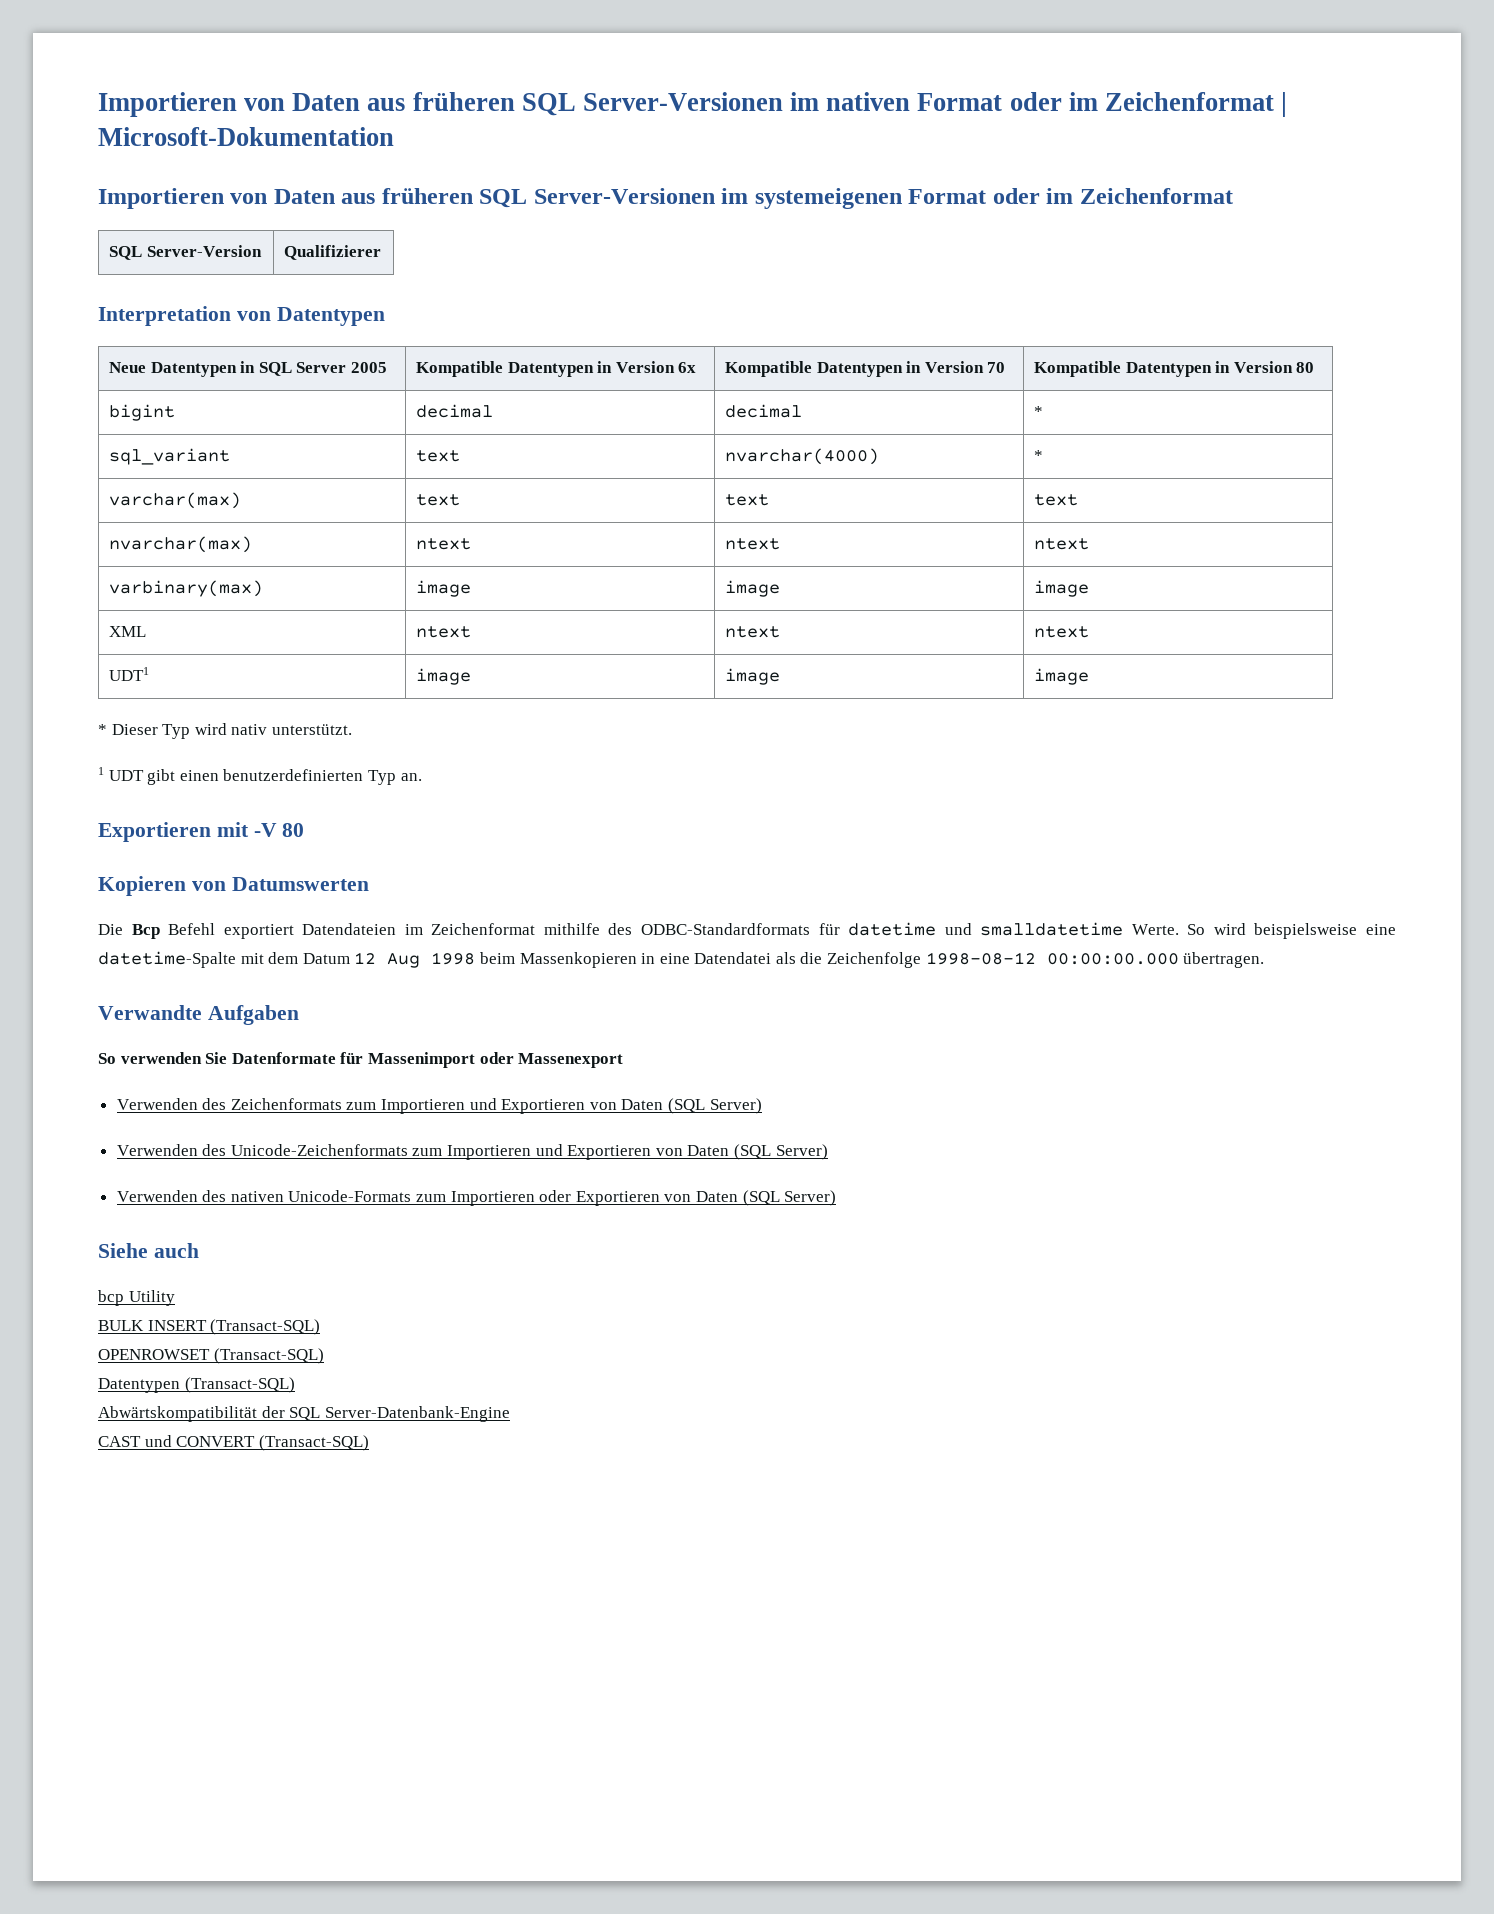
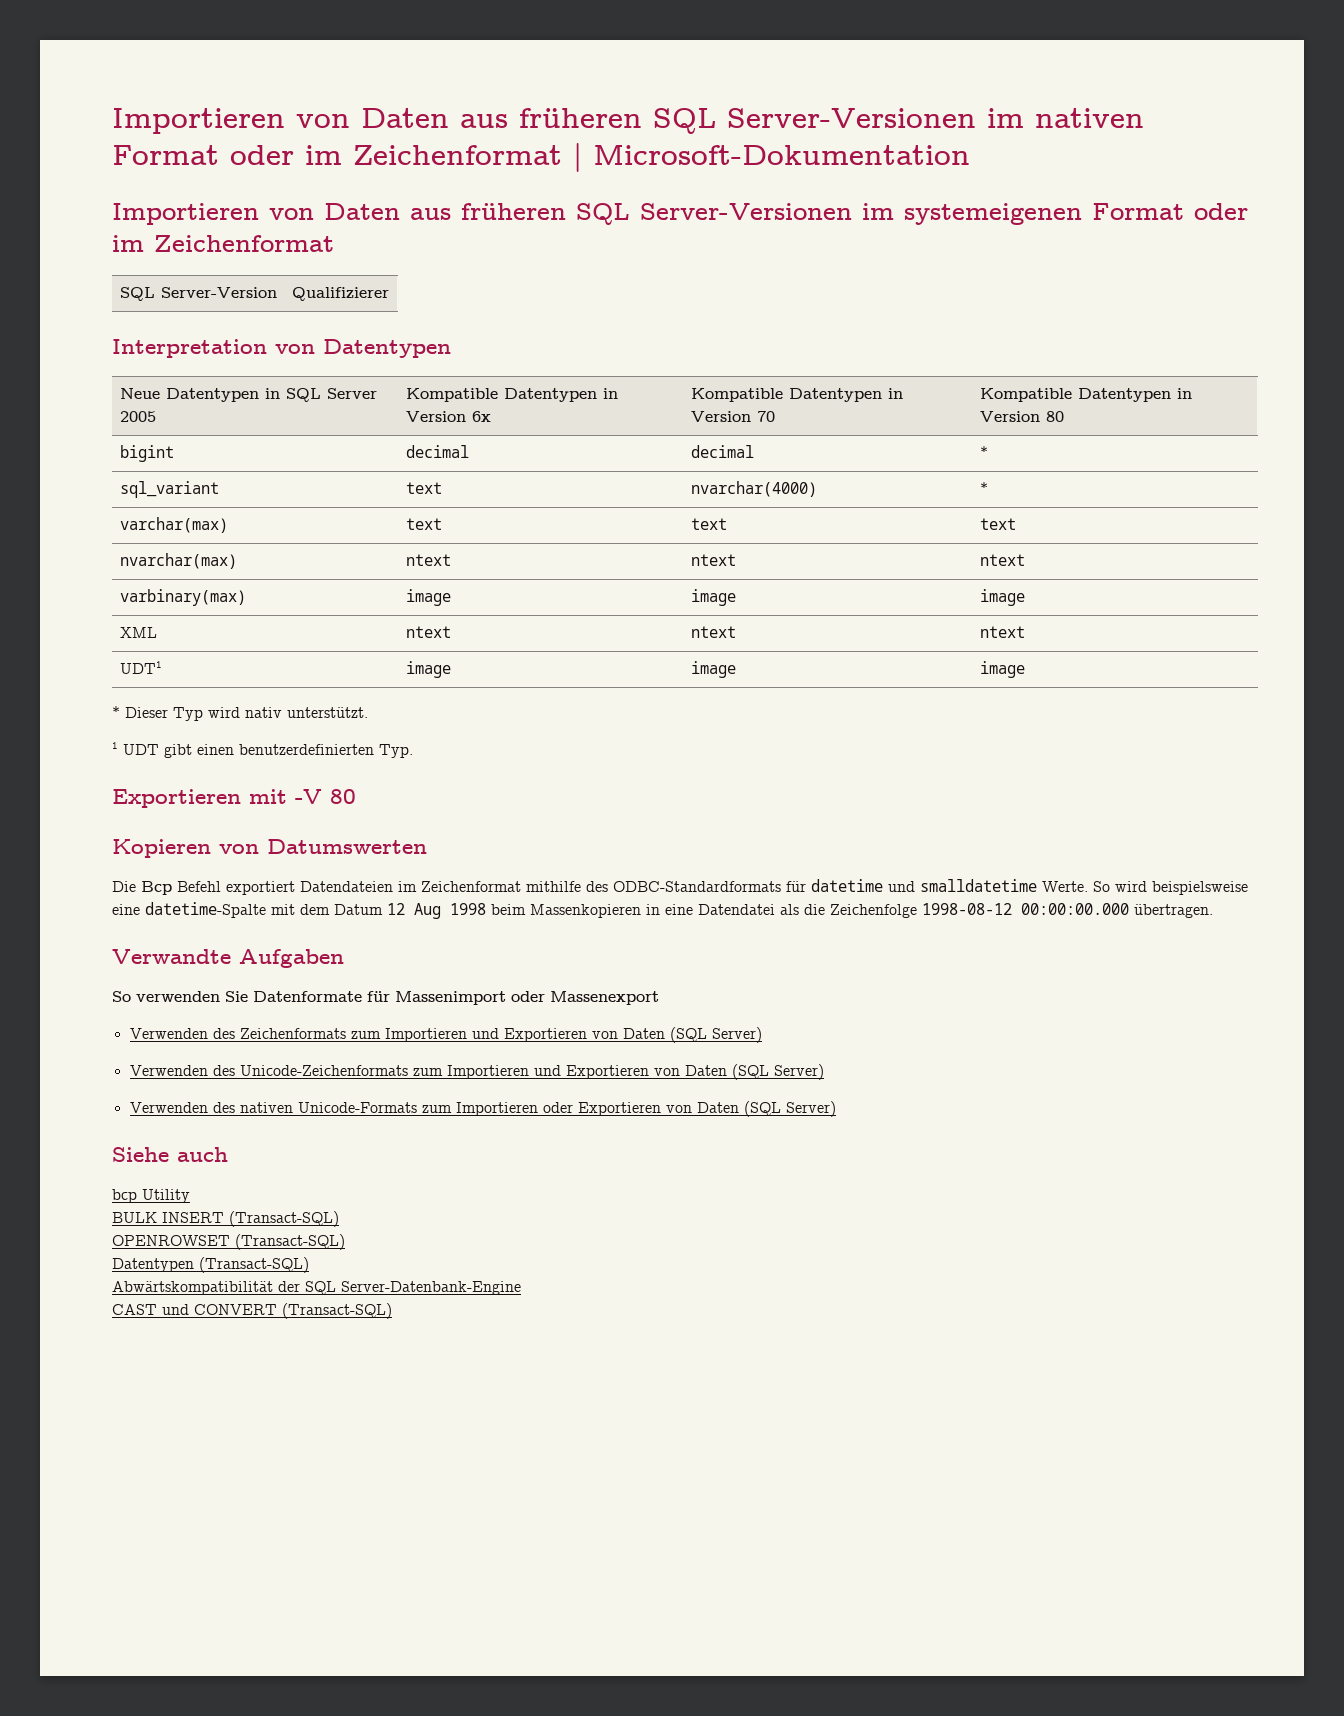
- 1 UDT gibt einen benutzerdefinierten Typ an.
+ 1 UDT gibt einen benutzerdefinierten Typ.

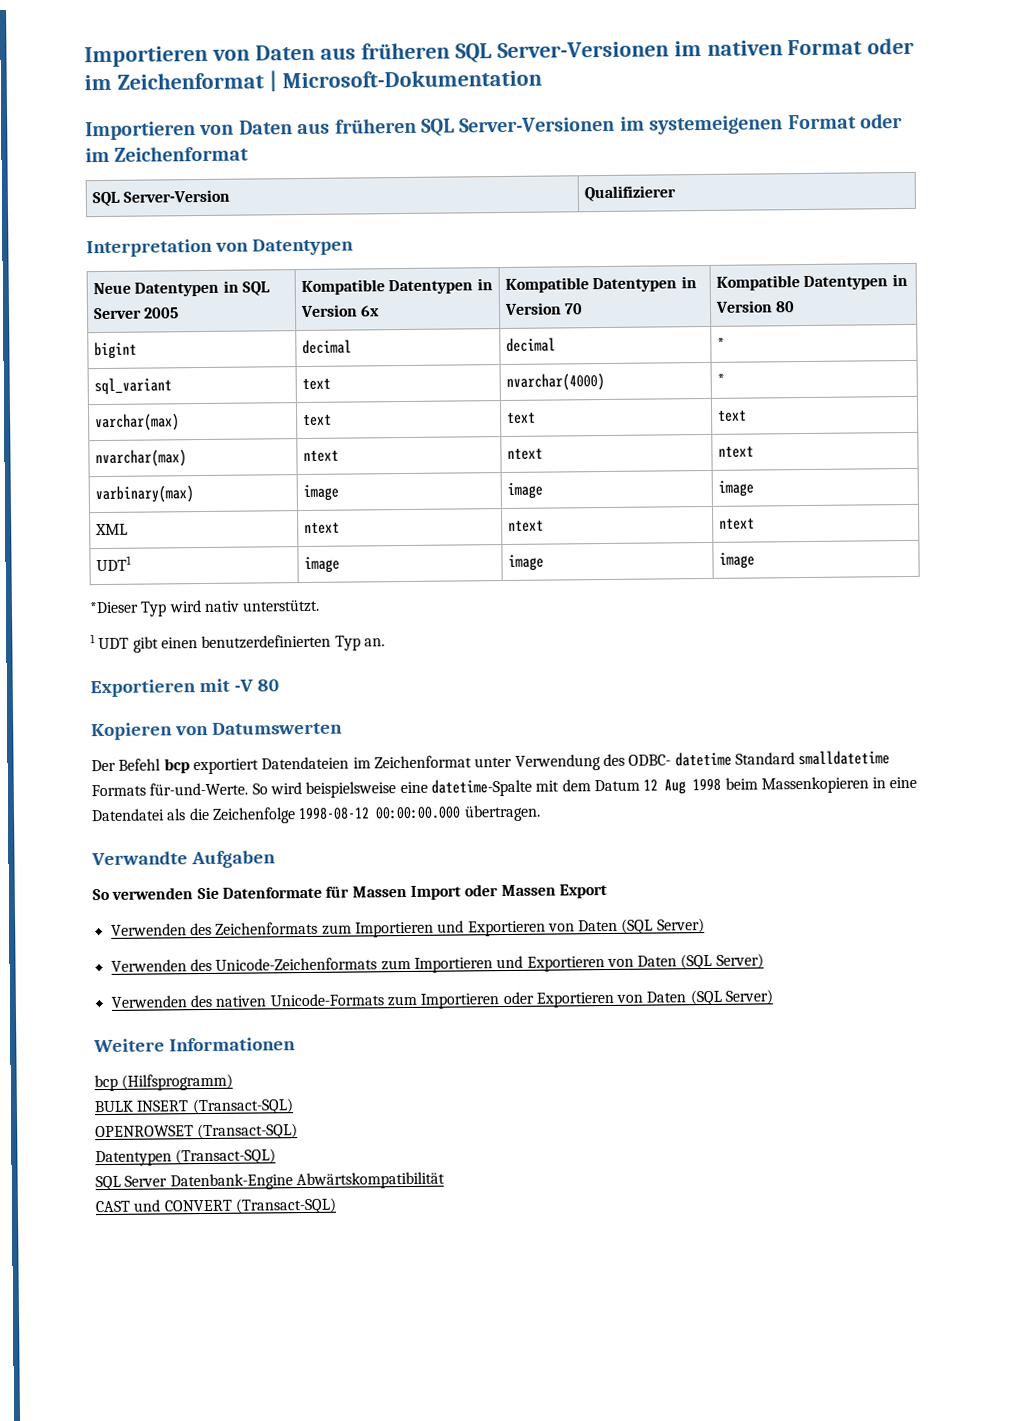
- * Dieser Typ wird nativ unterstützt.
+ *Dieser Typ wird nativ unterstützt.
- 1 UDT gibt einen benutzerdefinierten Typ.
+ 1 UDT gibt einen benutzerdefinierten Typ an.
- Die Bcp Befehl exportiert Datendateien im Zeichenformat mithilfe des ODBC-Standardformats für datetime und smalldatetime Werte.
+ Der Befehl bcp exportiert Datendateien im Zeichenformat unter Verwendung des ODBC- datetime Standard smalldatetime Formats für-und-Werte.
- So verwenden Sie Datenformate für Massenimport oder Massenexport
+ So verwenden Sie Datenformate für Massen Import oder Massen Export
- Siehe auch
- bcp Utility
+ Weitere Informationen
+ bcp (Hilfsprogramm)
- Abwärtskompatibilität der SQL Server-Datenbank-Engine
+ SQL Server Datenbank-Engine Abwärtskompatibilität

